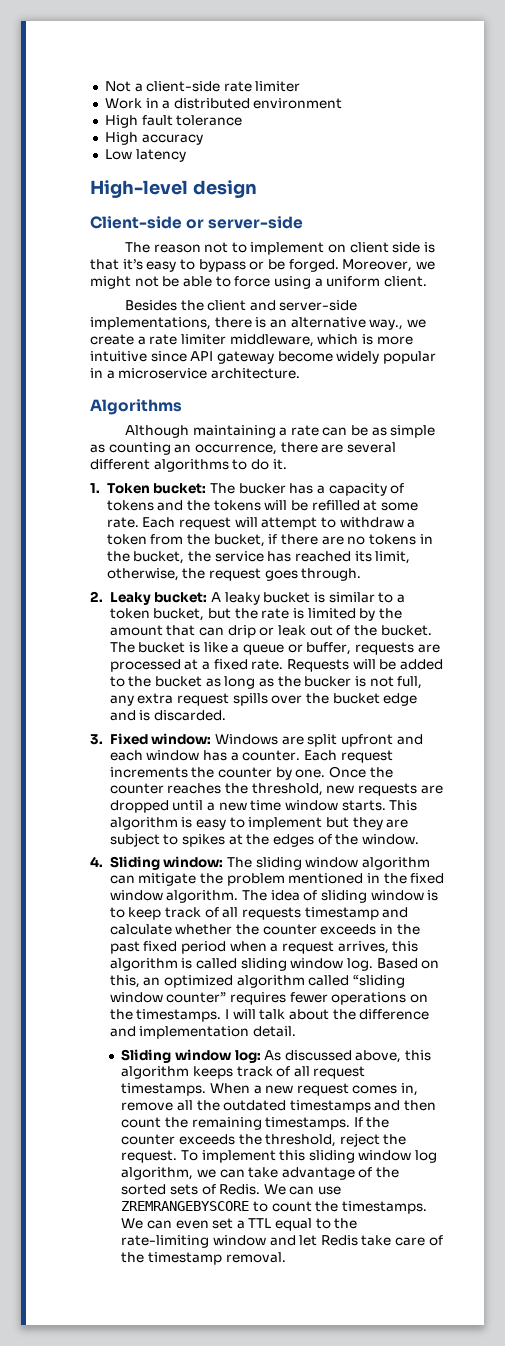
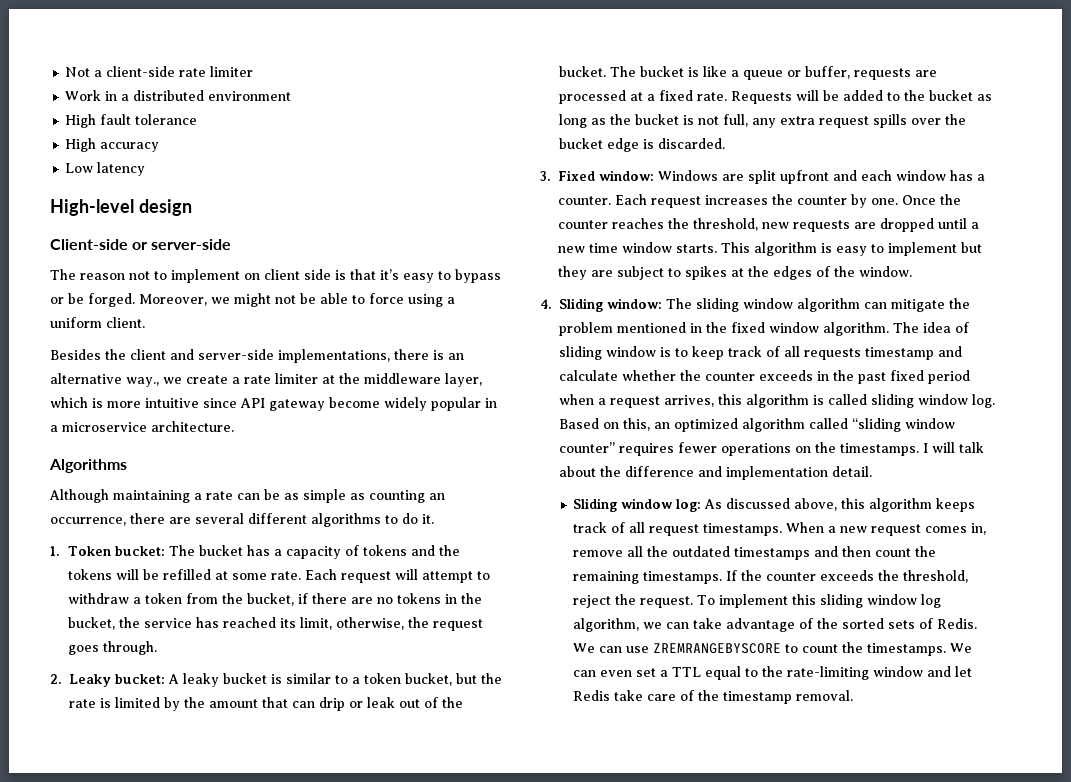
- Besides the client and server-side implementations, there is an alternative way., we create a rate limiter middleware, which is more intuitive since API gateway become widely popular in a microservice architecture.
+ Besides the client and server-side implementations, there is an alternative way., we create a rate limiter at the middleware layer, which is more intuitive since API gateway become widely popular in a microservice architecture.
- 1. Token bucket: The bucker has a capacity of tokens and the tokens will be refilled at some rate.
+ 1. Token bucket: The bucket has a capacity of tokens and the tokens will be refilled at some rate.
- Requests will be added to the bucket as long as the bucker is not full, any extra request spills over the bucket edge and is discarded.
+ Requests will be added to the bucket as long as the bucket is not full, any extra request spills over the bucket edge is discarded.
- Each request increments the counter by one.
+ Each request increases the counter by one.

